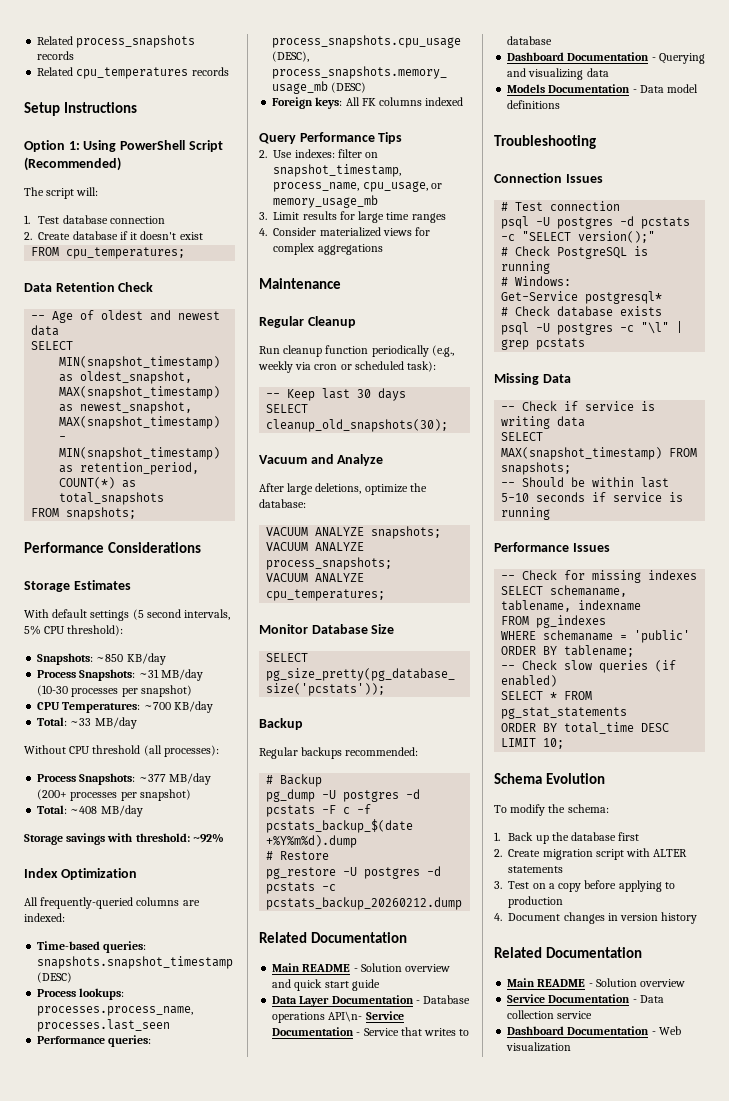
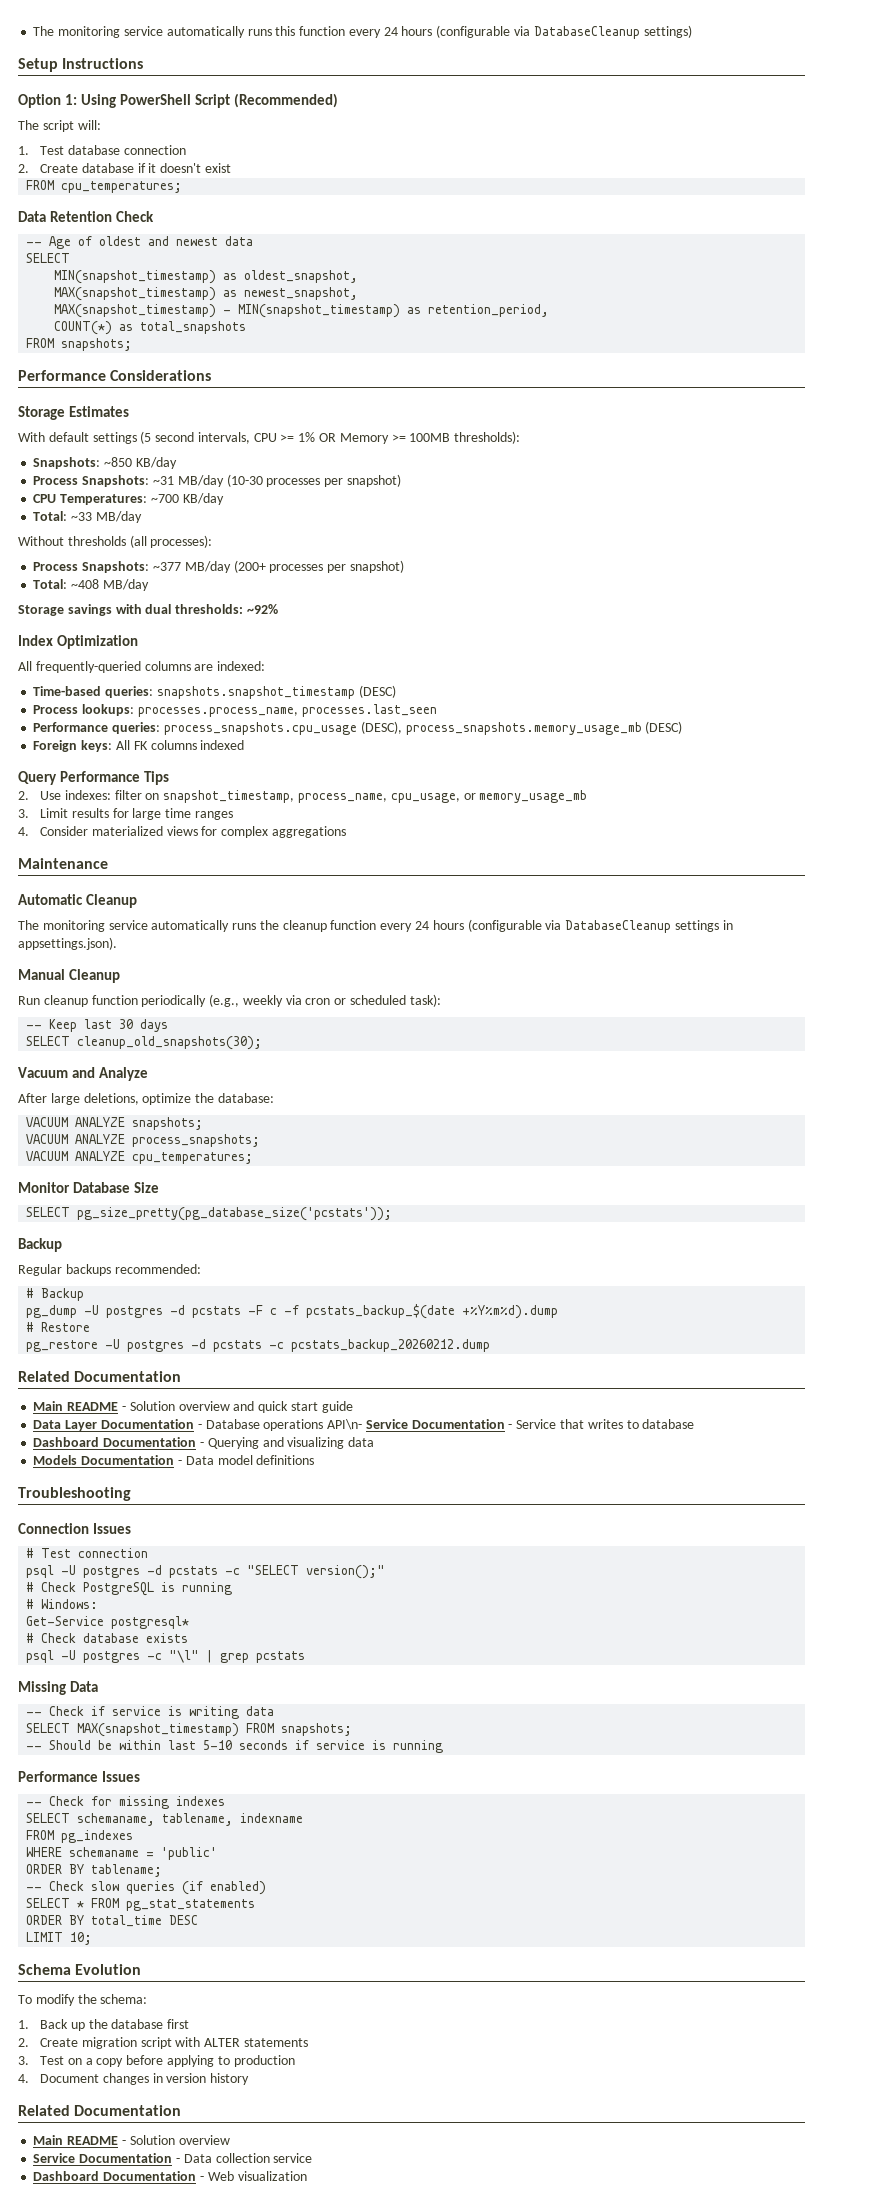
- Related process_snapshots records
- Related cpu_temperatures records
+ The monitoring service automatically runs this function every 24 hours (configurable via DatabaseCleanup settings)
- With default settings (5 second intervals, 5% CPU threshold):
+ With default settings (5 second intervals, CPU >= 1% OR Memory >= 100MB thresholds):
- Without CPU threshold (all processes):
+ Without thresholds (all processes):
- Storage savings with threshold: ~92%
+ Storage savings with dual thresholds: ~92%
- Regular Cleanup
+ Automatic Cleanup
+ The monitoring service automatically runs the cleanup function every 24 hours (configurable via DatabaseCleanup settings in appsettings.json).
+ Manual Cleanup

